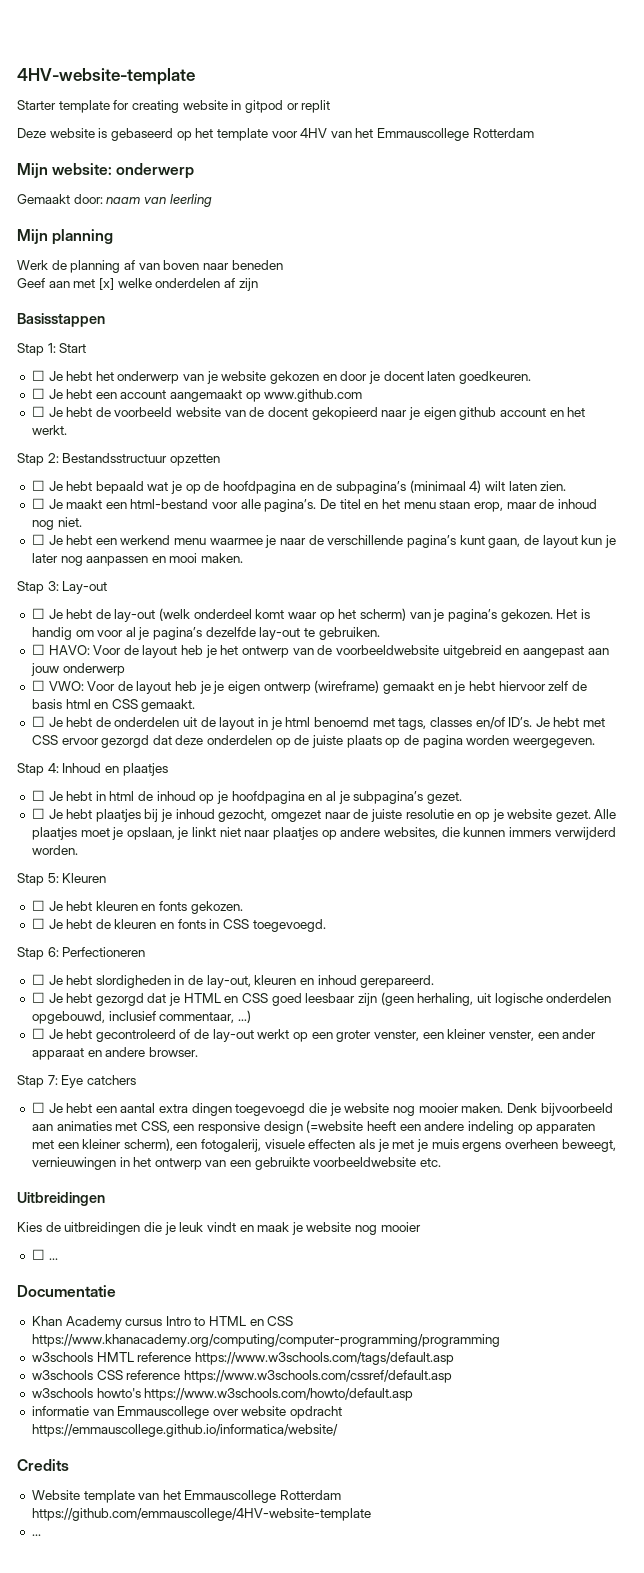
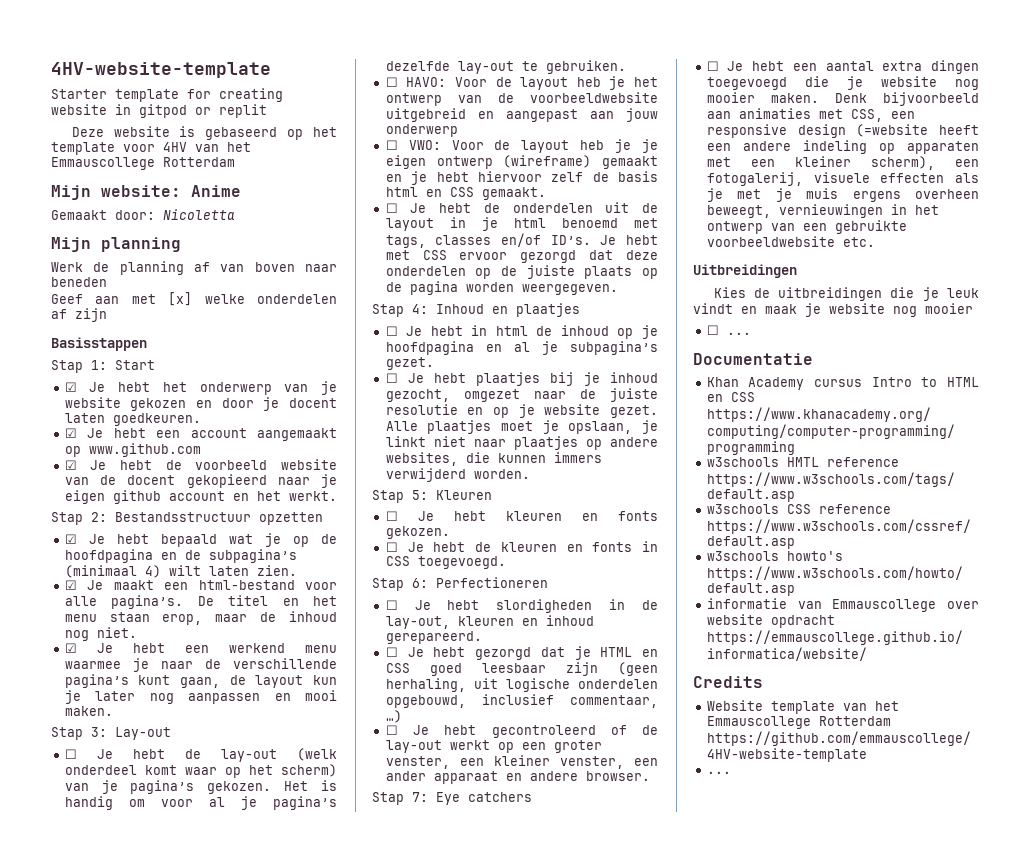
- Mijn website: onderwerp
+ Mijn website: Anime
- Gemaakt door: naam van leerling
+ Gemaakt door: Nicoletta
- ☐ Je hebt het onderwerp van je website gekozen en door je docent laten goedkeuren.
+ ☑ Je hebt het onderwerp van je website gekozen en door je docent laten goedkeuren.
- ☐ Je hebt een account aangemaakt op www.github.com
+ ☑ Je hebt een account aangemaakt op www.github.com
- ☐ Je hebt de voorbeeld website van de docent gekopieerd naar je eigen github account en het werkt.
+ ☑ Je hebt de voorbeeld website van de docent gekopieerd naar je eigen github account en het werkt.
- ☐ Je hebt bepaald wat je op de hoofdpagina en de subpagina’s (minimaal 4) wilt laten zien.
+ ☑ Je hebt bepaald wat je op de hoofdpagina en de subpagina’s (minimaal 4) wilt laten zien.
- ☐ Je maakt een html-bestand voor alle pagina’s.
+ ☑ Je maakt een html-bestand voor alle pagina’s.
- ☐ Je hebt een werkend menu waarmee je naar de verschillende pagina’s kunt gaan, de layout kun je later nog aanpassen en mooi maken.
+ ☑ Je hebt een werkend menu waarmee je naar de verschillende pagina’s kunt gaan, de layout kun je later nog aanpassen en mooi maken.

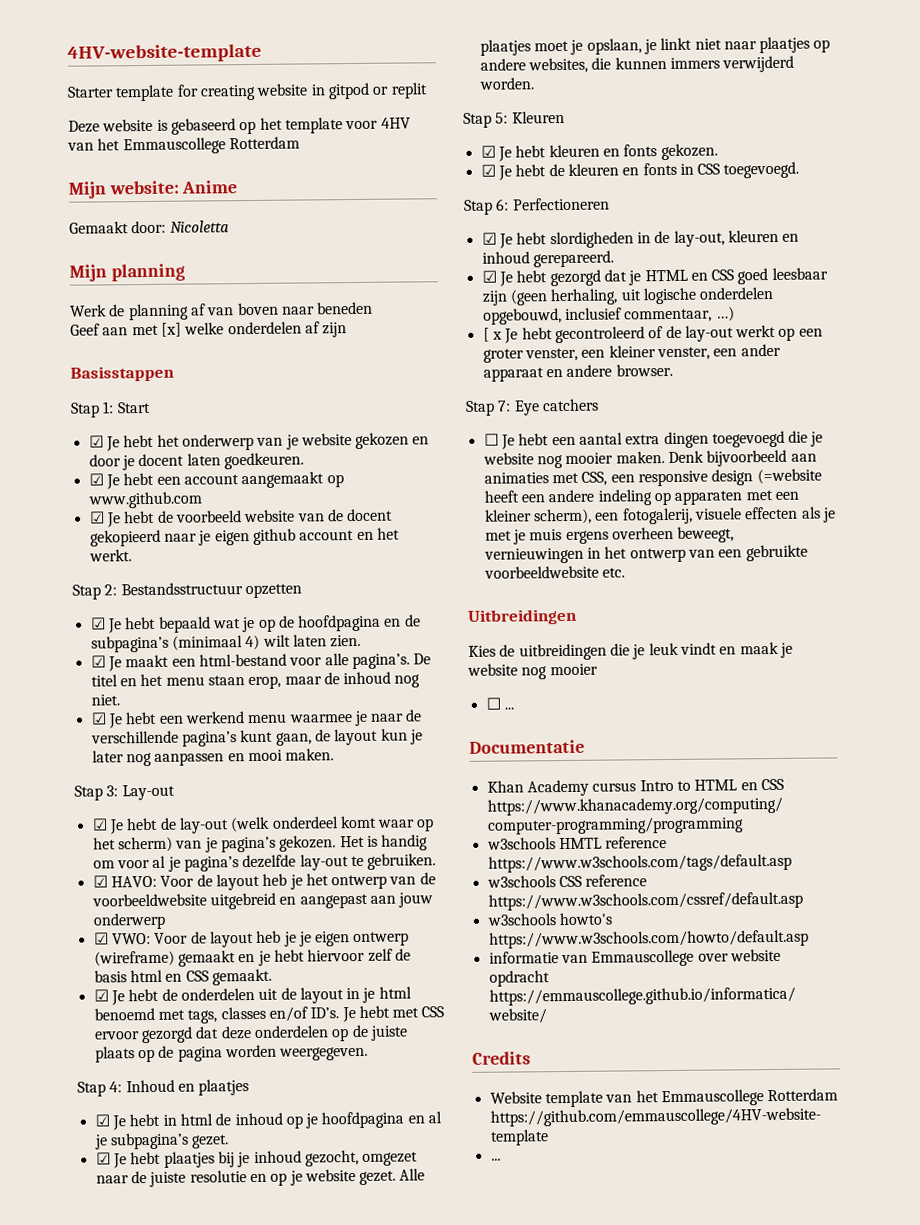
- ☐ Je hebt de lay-out (welk onderdeel komt waar op het scherm) van je pagina’s gekozen.
+ ☑ Je hebt de lay-out (welk onderdeel komt waar op het scherm) van je pagina’s gekozen.
- ☐ HAVO: Voor de layout heb je het ontwerp van de voorbeeldwebsite uitgebreid en aangepast aan jouw onderwerp
+ ☑ HAVO: Voor de layout heb je het ontwerp van de voorbeeldwebsite uitgebreid en aangepast aan jouw onderwerp
- ☐ VWO: Voor de layout heb je je eigen ontwerp (wireframe) gemaakt en je hebt hiervoor zelf de basis html en CSS gemaakt.
+ ☑ VWO: Voor de layout heb je je eigen ontwerp (wireframe) gemaakt en je hebt hiervoor zelf de basis html en CSS gemaakt.
- ☐ Je hebt de onderdelen uit de layout in je html benoemd met tags, classes en/of ID’s.
+ ☑ Je hebt de onderdelen uit de layout in je html benoemd met tags, classes en/of ID’s.
- ☐ Je hebt in html de inhoud op je hoofdpagina en al je subpagina’s gezet.
+ ☑ Je hebt in html de inhoud op je hoofdpagina en al je subpagina’s gezet.
- ☐ Je hebt plaatjes bij je inhoud gezocht, omgezet naar de juiste resolutie en op je website gezet.
+ ☑ Je hebt plaatjes bij je inhoud gezocht, omgezet naar de juiste resolutie en op je website gezet.
- ☐ Je hebt kleuren en fonts gekozen.
+ ☑ Je hebt kleuren en fonts gekozen.
- ☐ Je hebt de kleuren en fonts in CSS toegevoegd.
+ ☑ Je hebt de kleuren en fonts in CSS toegevoegd.
- ☐ Je hebt slordigheden in de lay-out, kleuren en inhoud gerepareerd.
+ ☑ Je hebt slordigheden in de lay-out, kleuren en inhoud gerepareerd.
- ☐ Je hebt gezorgd dat je HTML en CSS goed leesbaar zijn (geen herhaling, uit logische onderdelen opgebouwd, inclusief commentaar, …)
+ ☑ Je hebt gezorgd dat je HTML en CSS goed leesbaar zijn (geen herhaling, uit logische onderdelen opgebouwd, inclusief commentaar, …)
- ☐ Je hebt gecontroleerd of de lay-out werkt op een groter venster, een kleiner venster, een ander apparaat en andere browser.
+ [ x Je hebt gecontroleerd of de lay-out werkt op een groter venster, een kleiner venster, een ander apparaat en andere browser.

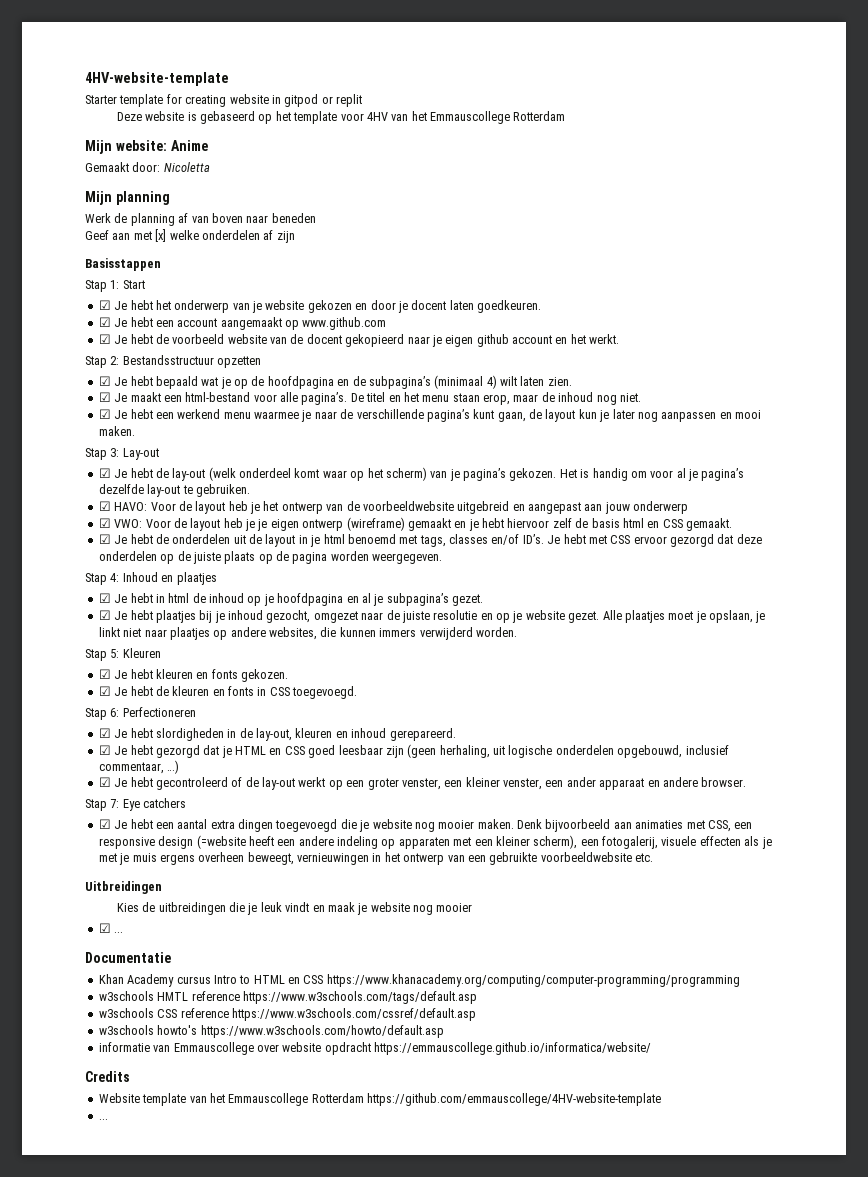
- [ x Je hebt gecontroleerd of de lay-out werkt op een groter venster, een kleiner venster, een ander apparaat en andere browser.
+ ☑ Je hebt gecontroleerd of de lay-out werkt op een groter venster, een kleiner venster, een ander apparaat en andere browser.
- ☐ Je hebt een aantal extra dingen toegevoegd die je website nog mooier maken.
+ ☑ Je hebt een aantal extra dingen toegevoegd die je website nog mooier maken.
- ☐ ...
+ ☑ ...

